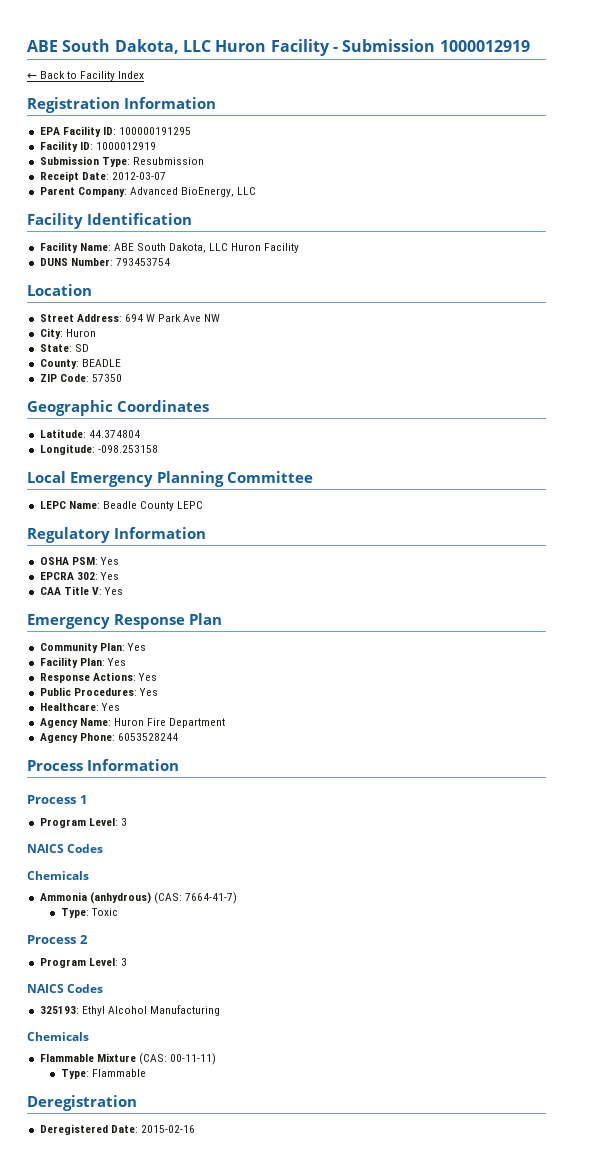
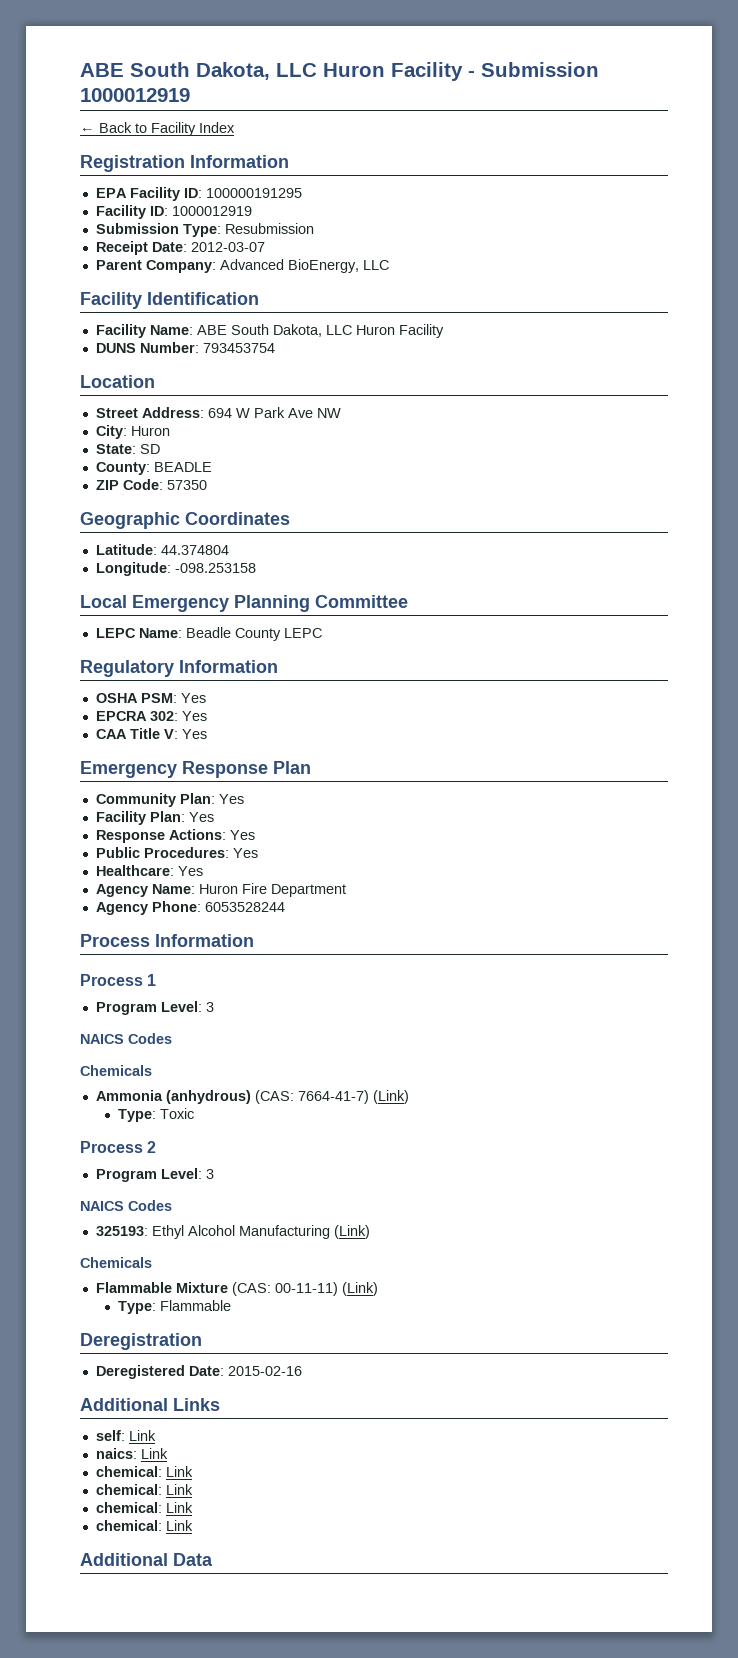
- Ammonia (anhydrous) (CAS: 7664-41-7)
+ Ammonia (anhydrous) (CAS: 7664-41-7) (Link)
- 325193: Ethyl Alcohol Manufacturing
+ 325193: Ethyl Alcohol Manufacturing (Link)
- Flammable Mixture (CAS: 00-11-11)
+ Flammable Mixture (CAS: 00-11-11) (Link)
+ Additional Links
+ self: Link
+ naics: Link
+ chemical: Link
+ chemical: Link
+ chemical: Link
+ chemical: Link
+ Additional Data

